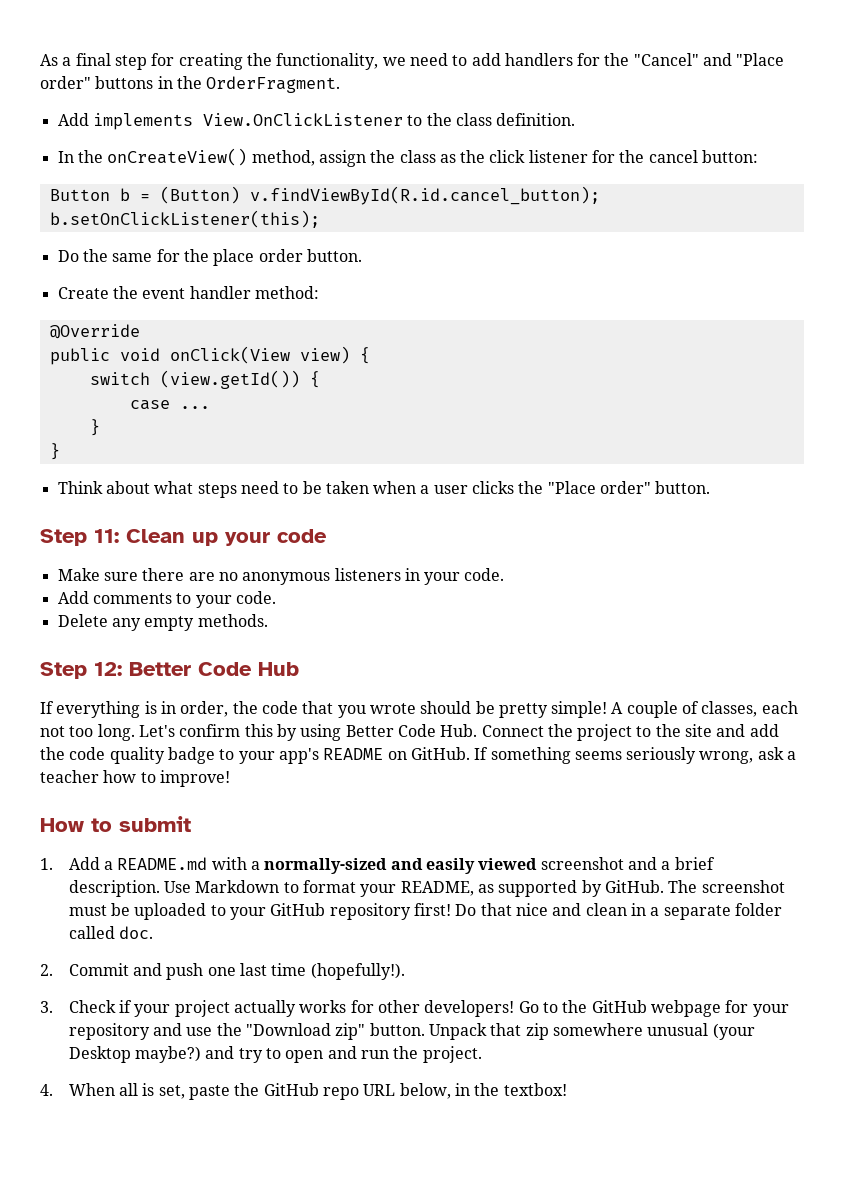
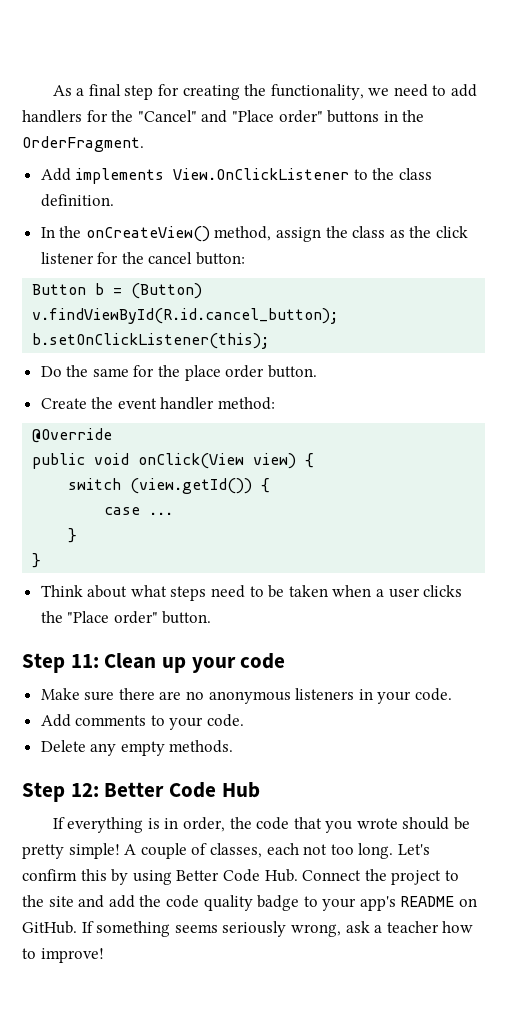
- How to submit
- 1. Add a README.md with a normally-sized and easily viewed screenshot and a brief description. Use Markdown to format your README, as supported by GitHub. The screenshot must be uploaded to your GitHub repository first! Do that nice and clean in a separate folder called doc.
- 2. Commit and push one last time (hopefully!).
- 3. Check if your project actually works for other developers! Go to the GitHub webpage for your repository and use the "Download zip" button. Unpack that zip somewhere unusual (your Desktop maybe?) and try to open and run the project.
- 4. When all is set, paste the GitHub repo URL below, in the textbox!

